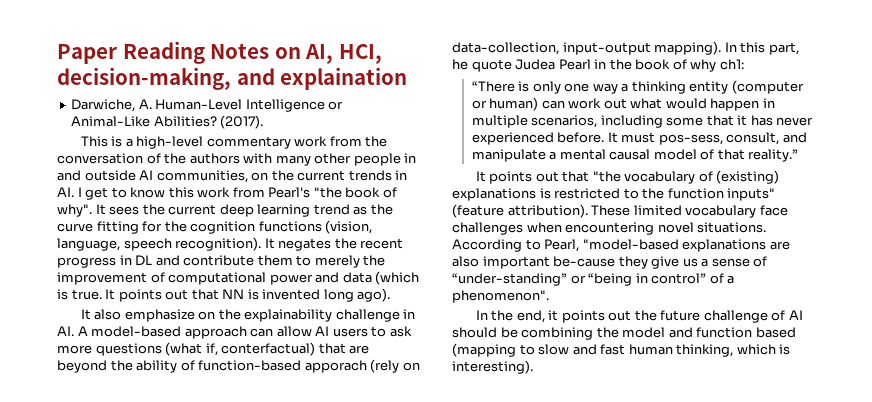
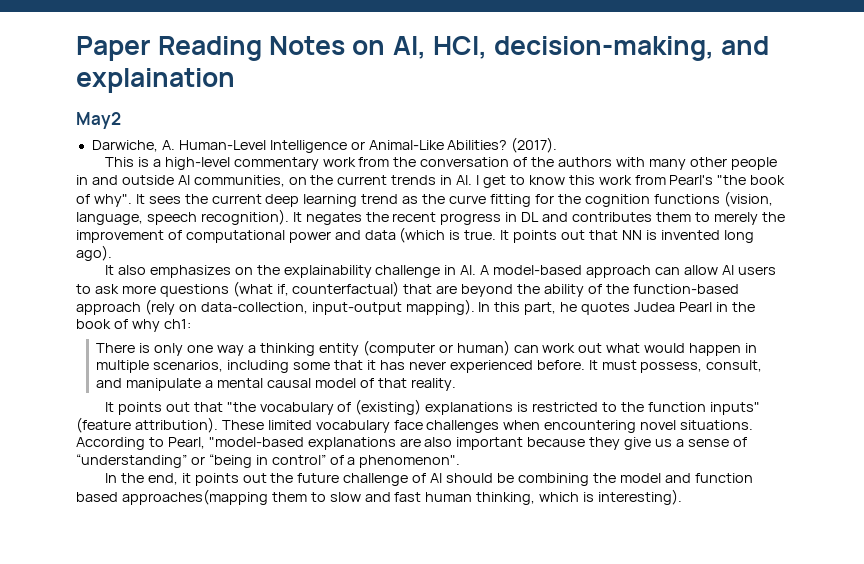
+ May2
- It negates the recent progress in DL and contribute them to merely the improvement of computational power and data (which is true.
+ It negates the recent progress in DL and contributes them to merely the improvement of computational power and data (which is true.
- It also emphasize on the explainability challenge in AI. A model-based approach can allow AI users to ask more questions (what if, conterfactual) that are beyond the ability of function-based apporach (rely on data-collection, input-output mapping).
+ It also emphasizes on the explainability challenge in AI. A model-based approach can allow AI users to ask more questions (what if, counterfactual) that are beyond the ability of the function-based approach (rely on data-collection, input-output mapping).
- In this part, he quote Judea Pearl in the book of why ch1:
+ In this part, he quotes Judea Pearl in the book of why ch1:
- “There is only one way a thinking entity (computer or human) can work out what would happen in multiple scenarios, including some that it has never experienced before.
+ There is only one way a thinking entity (computer or human) can work out what would happen in multiple scenarios, including some that it has never experienced before.
- It must pos-sess, consult, and manipulate a mental causal model of that reality.”
+ It must possess, consult, and manipulate a mental causal model of that reality.
- According to Pearl, "model-based explanations are also important be-cause they give us a sense of “under-standing” or “being in control” of a phenomenon".
+ According to Pearl, "model-based explanations are also important because they give us a sense of “understanding” or “being in control” of a phenomenon".
- In the end, it points out the future challenge of AI should be combining the model and function based (mapping to slow and fast human thinking, which is interesting).
+ In the end, it points out the future challenge of AI should be combining the model and function based approaches(mapping them to slow and fast human thinking, which is interesting).

